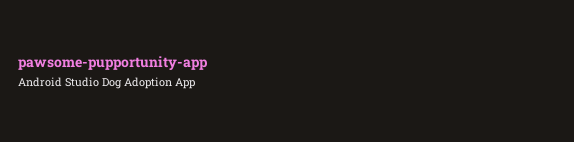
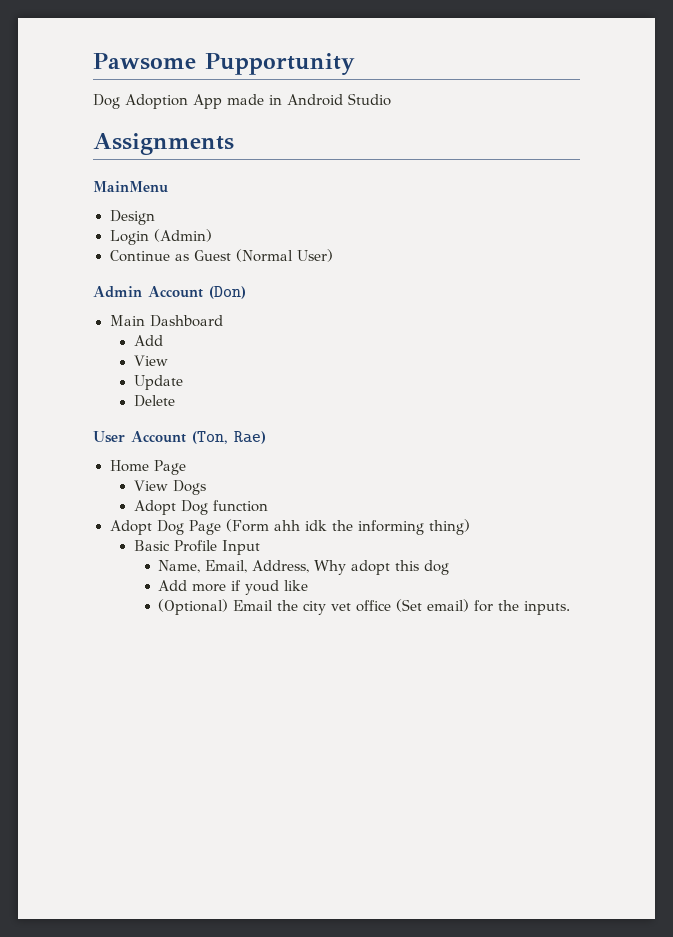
- pawsome-pupportunity-app
- Android Studio Dog Adoption App
+ Pawsome Pupportunity
+ Dog Adoption App made in Android Studio
+ Assignments
+ MainMenu
+ Design
+ Login (Admin)
+ Continue as Guest (Normal User)
+ Admin Account (Don)
+ Main Dashboard
+ Add
+ View
+ Update
+ Delete
+ User Account (Ton, Rae)
+ Home Page
+ View Dogs
+ Adopt Dog function
+ Adopt Dog Page (Form ahh idk the informing thing)
+ Basic Profile Input
+ Name, Email, Address, Why adopt this dog
+ Add more if youd like
+ (Optional) Email the city vet office (Set email) for the inputs.

